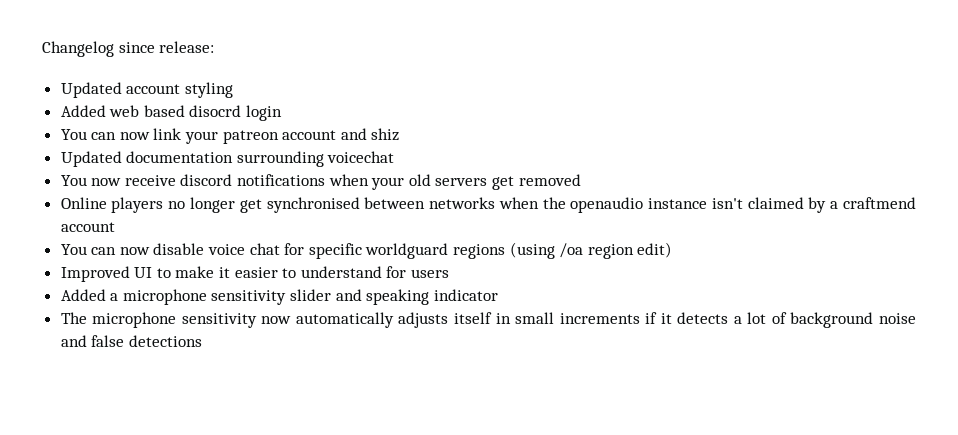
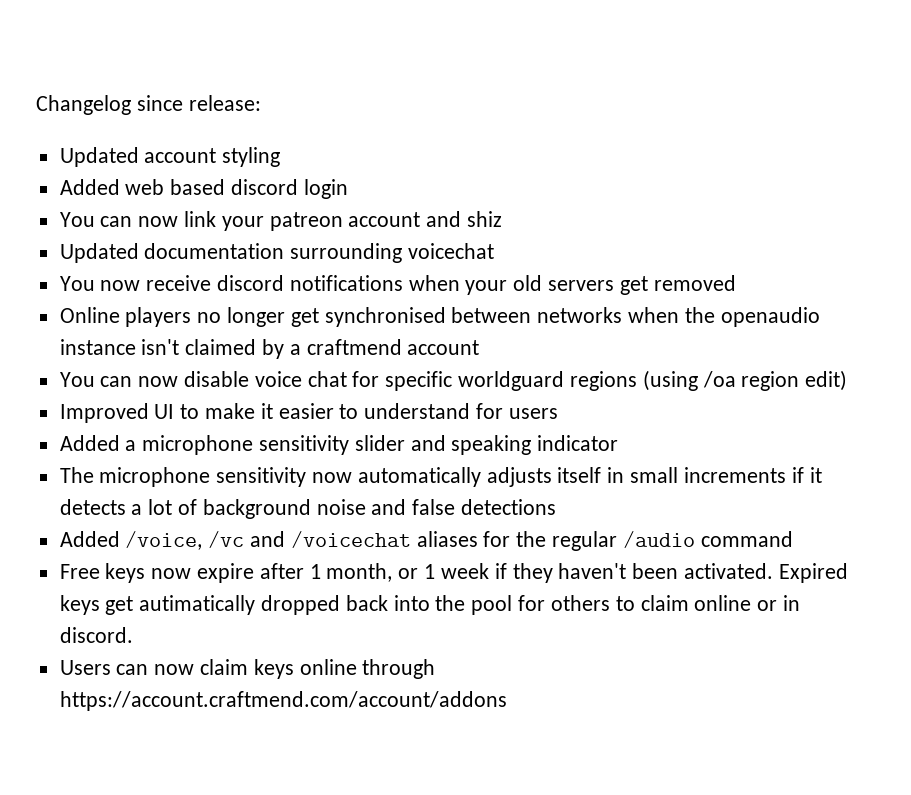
- Added web based disocrd login
+ Added web based discord login
+ Added /voice, /vc and /voicechat aliases for the regular /audio command
+ Free keys now expire after 1 month, or 1 week if they haven't been activated. Expired keys get autimatically dropped back into the pool for others to claim online or in discord.
+ Users can now claim keys online through https://account.craftmend.com/account/addons

